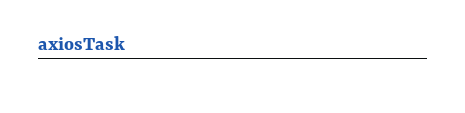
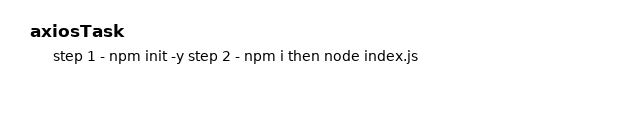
+ step 1 - npm init -y step 2 - npm i then node index.js

